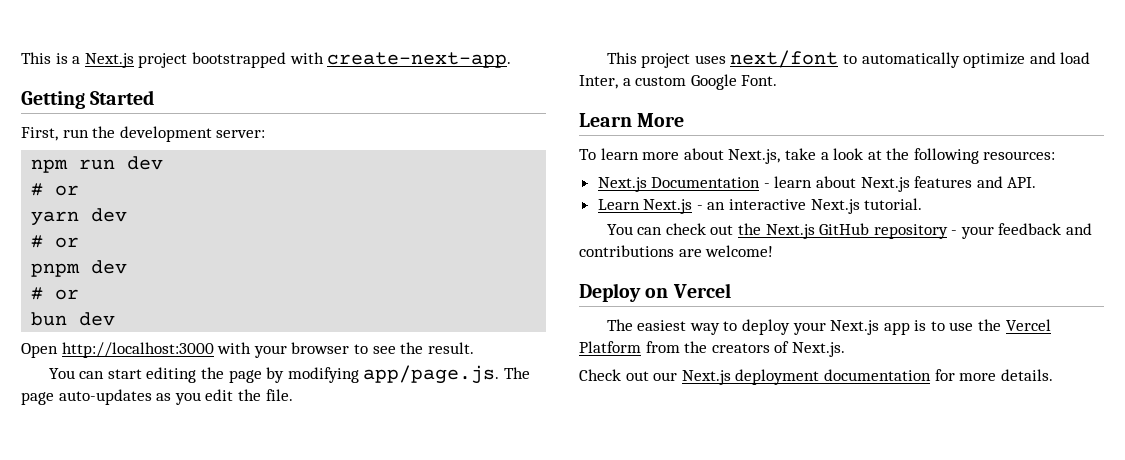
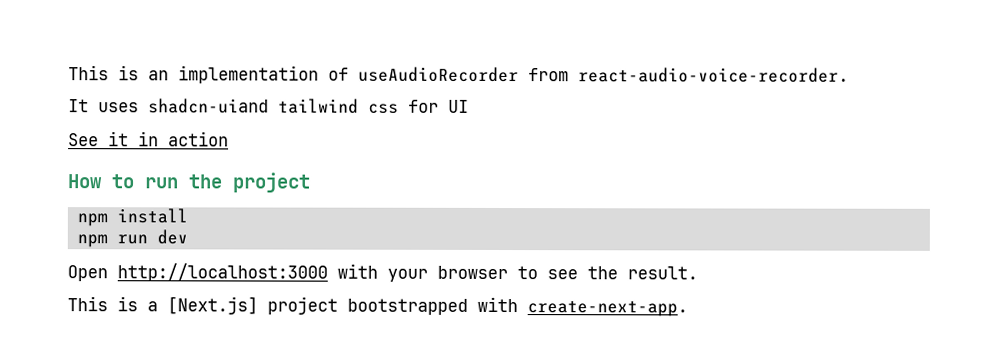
- This is a Next.js project bootstrapped with create-next-app.
- Getting Started
- First, run the development server:
+ This is an implementation of useAudioRecorder from react-audio-voice-recorder.
+ It uses shadcn-uiand tailwind css for UI
+ See it in action
+ How to run the project
+ npm install
  npm run dev
- # or
- yarn dev
- # or
- pnpm dev
- # or
- bun dev
- You can start editing the page by modifying app/page.js. The page auto-updates as you edit the file.
- This project uses next/font to automatically optimize and load Inter, a custom Google Font.
- Learn More
- To learn more about Next.js, take a look at the following resources:
- Next.js Documentation - learn about Next.js features and API.
- Learn Next.js - an interactive Next.js tutorial.
- You can check out the Next.js GitHub repository - your feedback and contributions are welcome!
- Deploy on Vercel
- The easiest way to deploy your Next.js app is to use the Vercel Platform from the creators of Next.js.
- Check out our Next.js deployment documentation for more details.
+ This is a [Next.js] project bootstrapped with create-next-app.

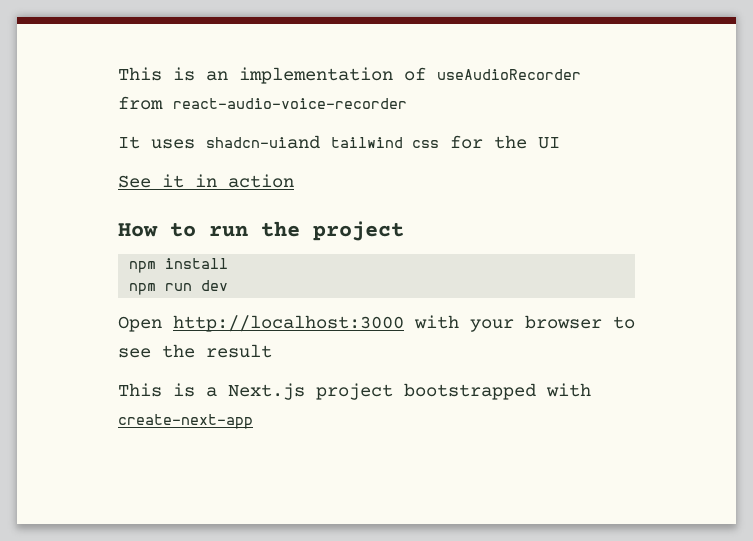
- This is an implementation of useAudioRecorder from react-audio-voice-recorder.
+ This is an implementation of useAudioRecorder from react-audio-voice-recorder
- It uses shadcn-uiand tailwind css for UI
+ It uses shadcn-uiand tailwind css for the UI
- Open http://localhost:3000 with your browser to see the result.
+ Open http://localhost:3000 with your browser to see the result
- This is a [Next.js] project bootstrapped with create-next-app.
+ This is a Next.js project bootstrapped with create-next-app

